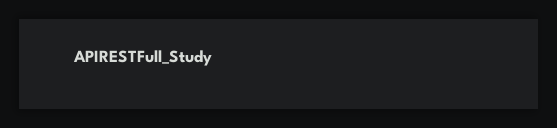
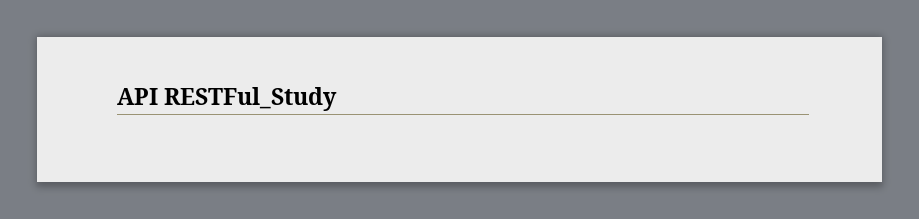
- APIRESTFull_Study
+ API RESTFul_Study

